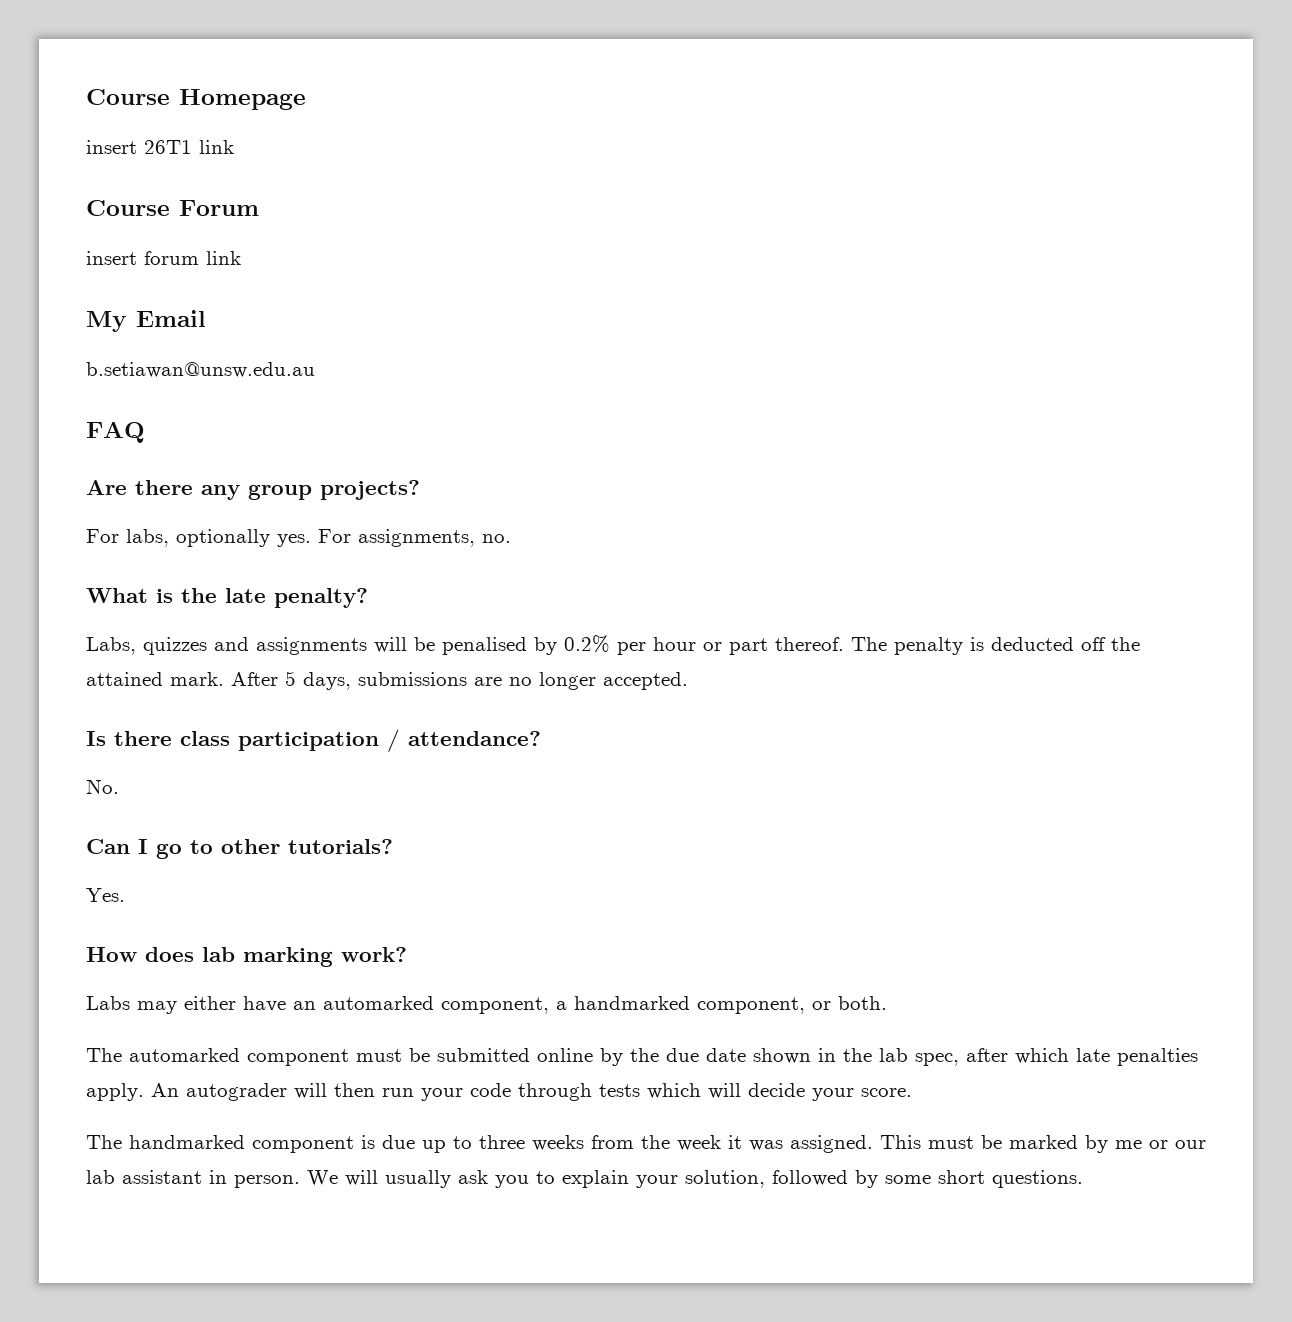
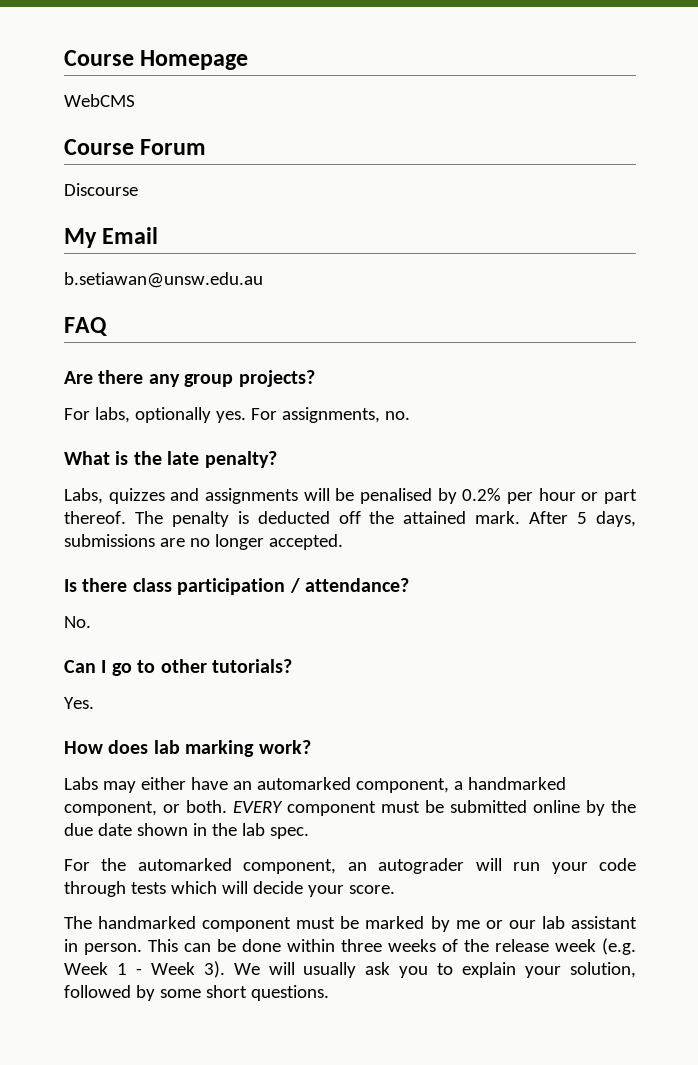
- insert 26T1 link
+ WebCMS
- insert forum link
+ Discourse
- Labs may either have an automarked component, a handmarked component, or both.
- The automarked component must be submitted online by the due date shown in the lab spec, after which late penalties apply. An autograder will then run your code through tests which will decide your score.
+ Labs may either have an automarked component, a handmarked component, or both. EVERY component must be submitted online by the due date shown in the lab spec.
+ For the automarked component, an autograder will run your code through tests which will decide your score.
- The handmarked component is due up to three weeks from the week it was assigned. This must be marked by me or our lab assistant in person.
+ The handmarked component must be marked by me or our lab assistant in person.
+ This can be done within three weeks of the release week (e.g. Week 1 - Week 3).

